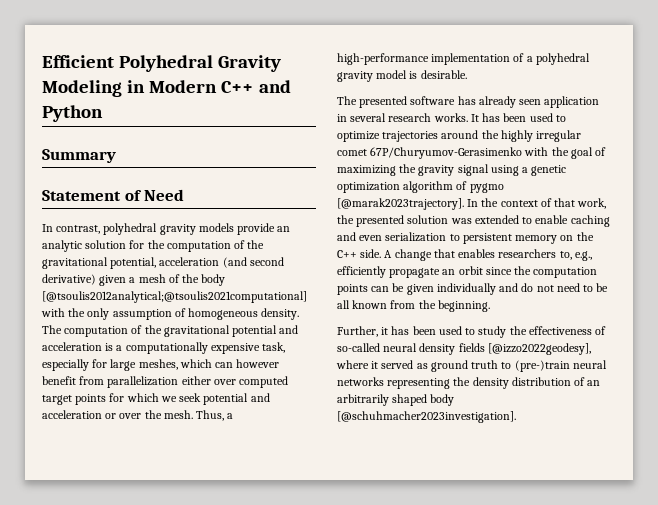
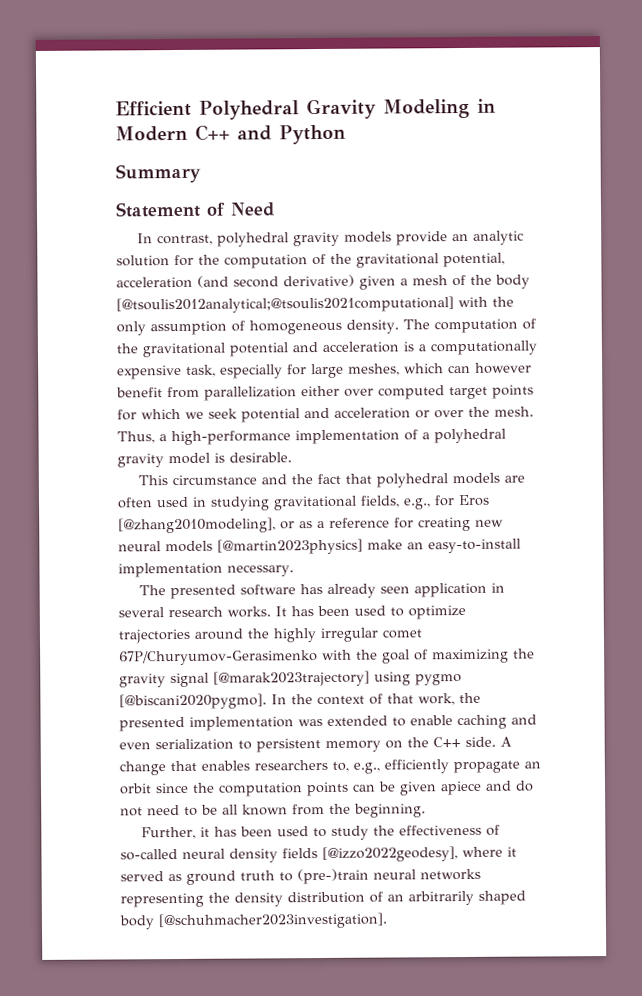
+ This circumstance and the fact that polyhedral models are often used in studying gravitational fields, e.g., for Eros [@zhang2010modeling], or as a reference for creating new neural models [@martin2023physics] make an easy-to-install implementation necessary.
- It has been used to optimize trajectories around the highly irregular comet 67P/Churyumov-Gerasimenko with the goal of maximizing the gravity signal using a genetic optimization algorithm of pygmo [@marak2023trajectory].
+ It has been used to optimize trajectories around the highly irregular comet 67P/Churyumov-Gerasimenko with the goal of maximizing the gravity signal [@marak2023trajectory] using pygmo [@biscani2020pygmo].
- In the context of that work, the presented solution was extended to enable caching and even serialization to persistent memory on the C++ side.
+ In the context of that work, the presented implementation was extended to enable caching and even serialization to persistent memory on the C++ side.
- A change that enables researchers to, e.g., efficiently propagate an orbit since the computation points can be given individually and do not need to be all known from the beginning.
+ A change that enables researchers to, e.g., efficiently propagate an orbit since the computation points can be given apiece and do not need to be all known from the beginning.

